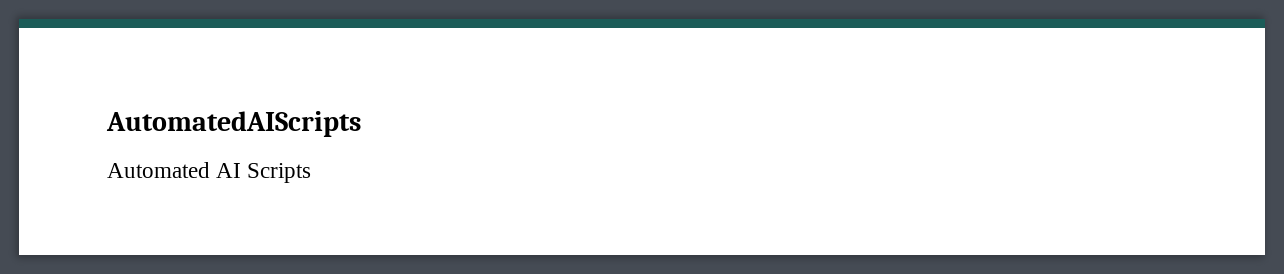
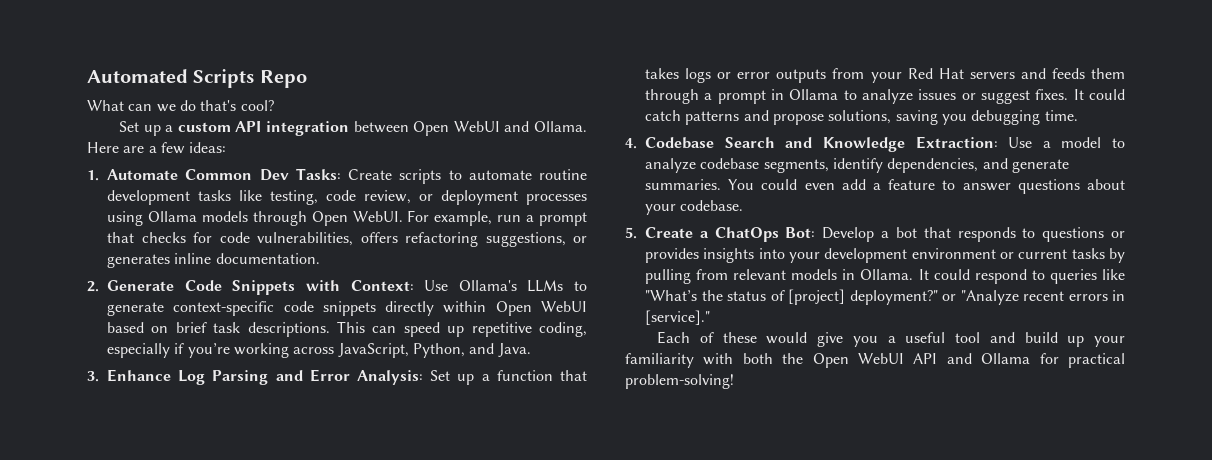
- AutomatedAIScripts
- Automated AI Scripts
+ Automated Scripts Repo
+ What can we do that's cool?
+ Set up a custom API integration between Open WebUI and Ollama. Here are a few ideas:
+ 1. Automate Common Dev Tasks: Create scripts to automate routine development tasks like testing, code review, or deployment processes using Ollama models through Open WebUI. For example, run a prompt that checks for code vulnerabilities, offers refactoring suggestions, or generates inline documentation.
+ 2. Generate Code Snippets with Context: Use Ollama's LLMs to generate context-specific code snippets directly within Open WebUI based on brief task descriptions. This can speed up repetitive coding, especially if you’re working across JavaScript, Python, and Java.
+ 3. Enhance Log Parsing and Error Analysis: Set up a function that takes logs or error outputs from your Red Hat servers and feeds them through a prompt in Ollama to analyze issues or suggest fixes. It could catch patterns and propose solutions, saving you debugging time.
+ 4. Codebase Search and Knowledge Extraction: Use a model to analyze codebase segments, identify dependencies, and generate summaries. You could even add a feature to answer questions about your codebase.
+ 5. Create a ChatOps Bot: Develop a bot that responds to questions or provides insights into your development environment or current tasks by pulling from relevant models in Ollama. It could respond to queries like "What’s the status of [project] deployment?" or "Analyze recent errors in [service]."
+ Each of these would give you a useful tool and build up your familiarity with both the Open WebUI API and Ollama for practical problem-solving!

